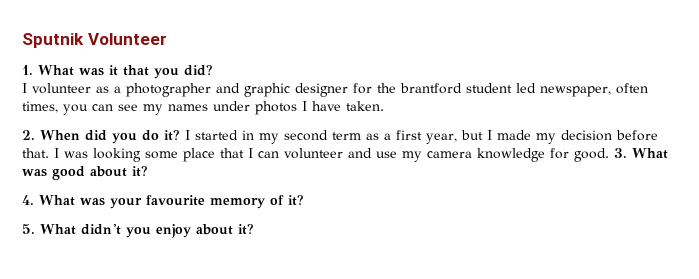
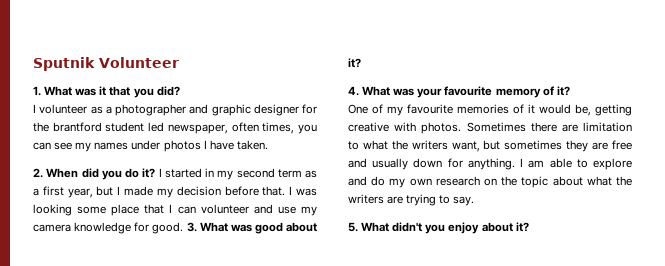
+ One of my favourite memories of it would be, getting creative with photos. Sometimes there are limitation to what the writers want, but sometimes they are free and usually down for anything. I am able to explore and do my own research on the topic about what the writers are trying to say.

